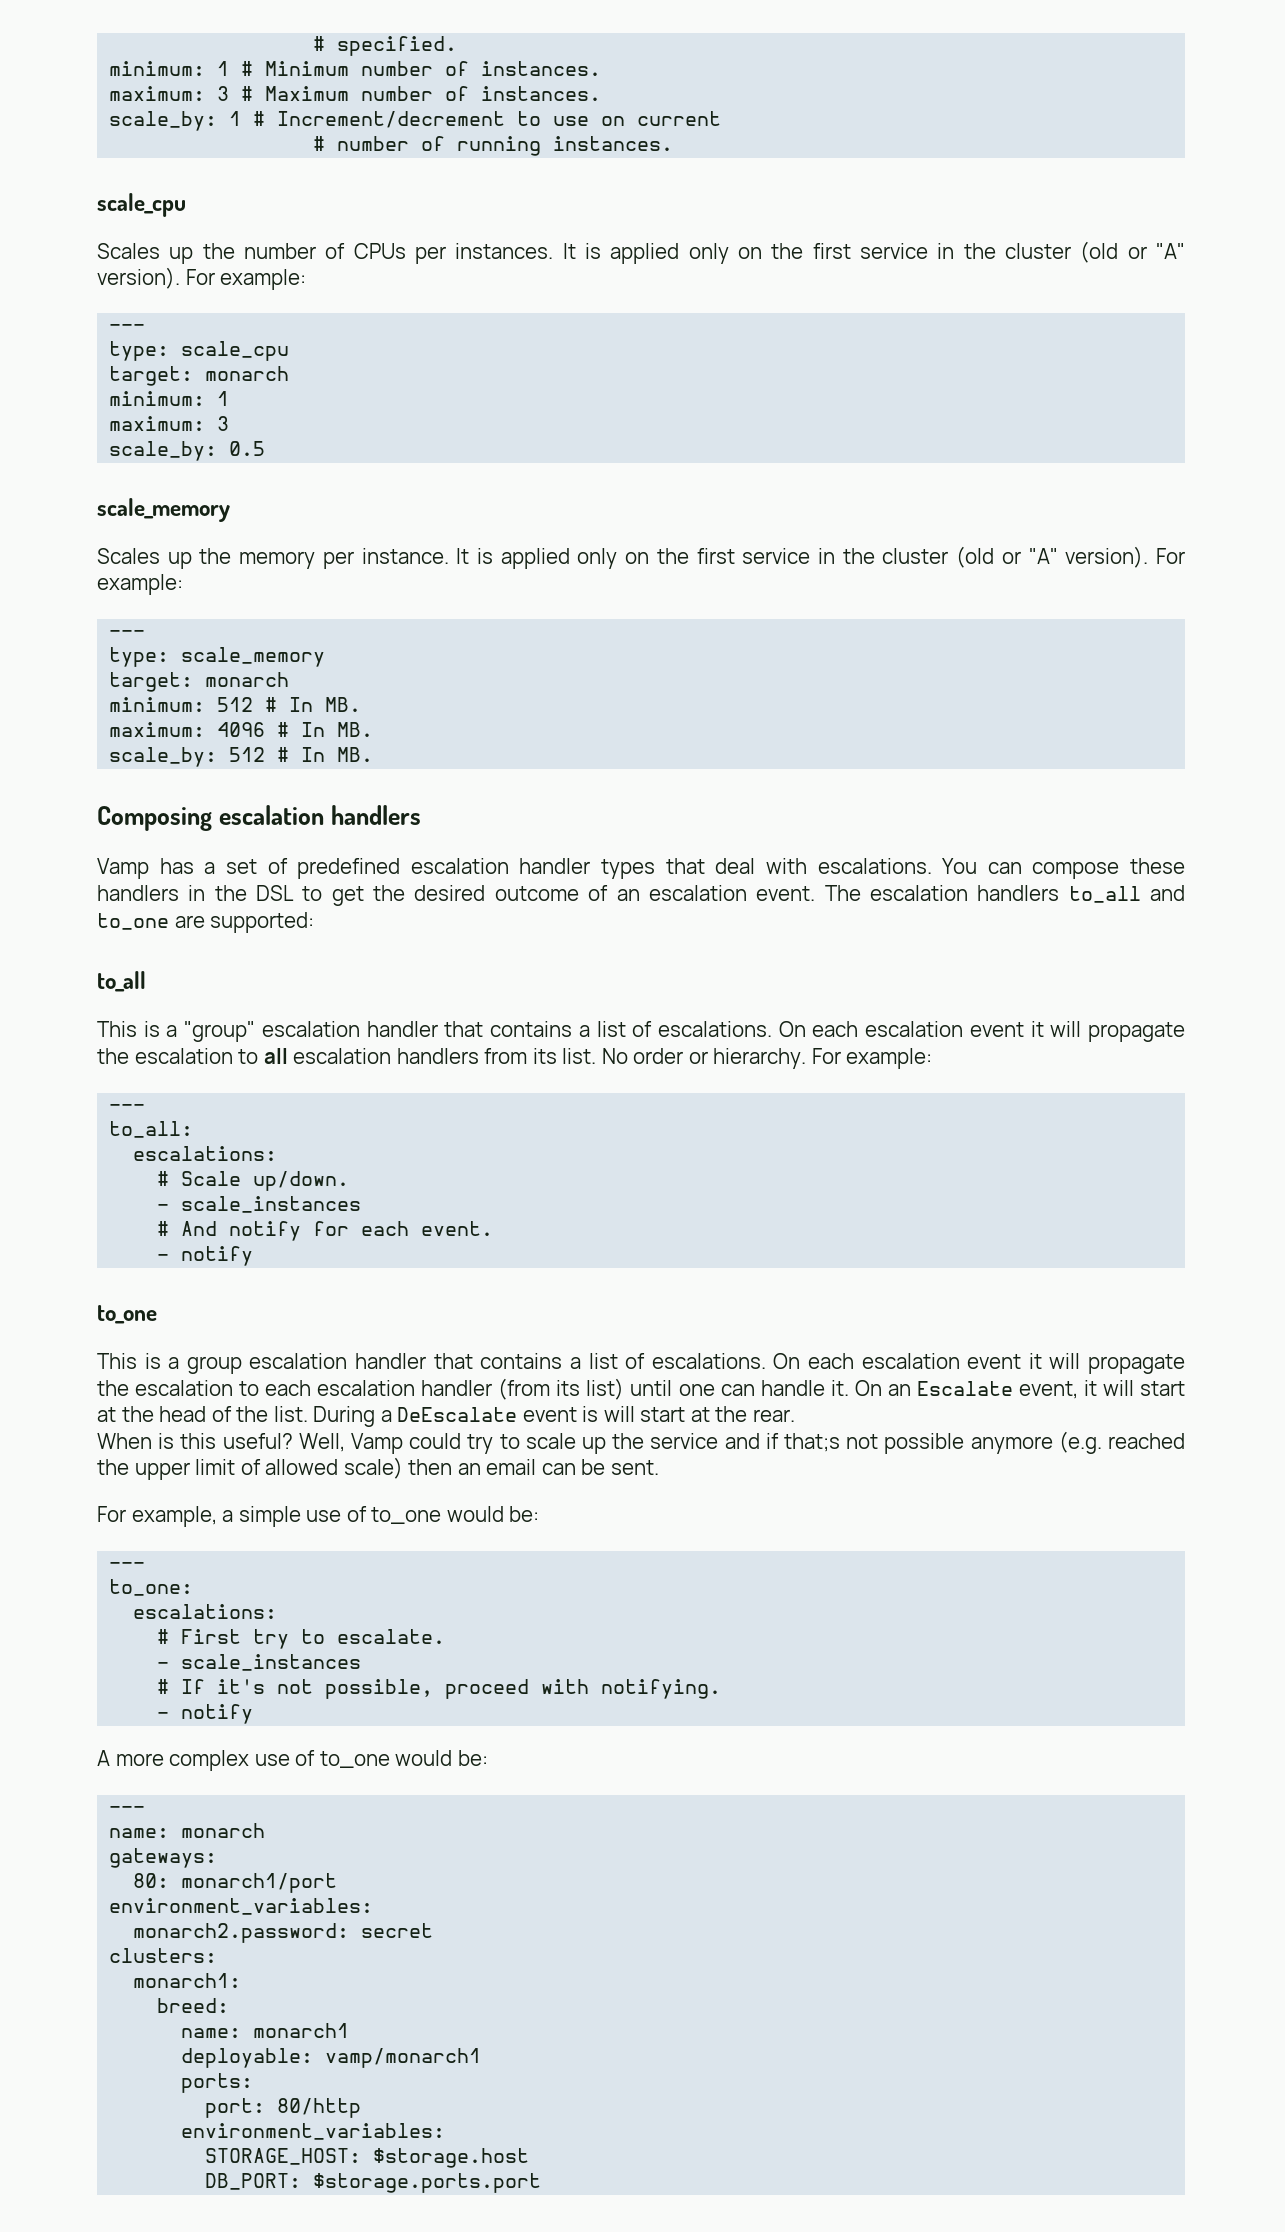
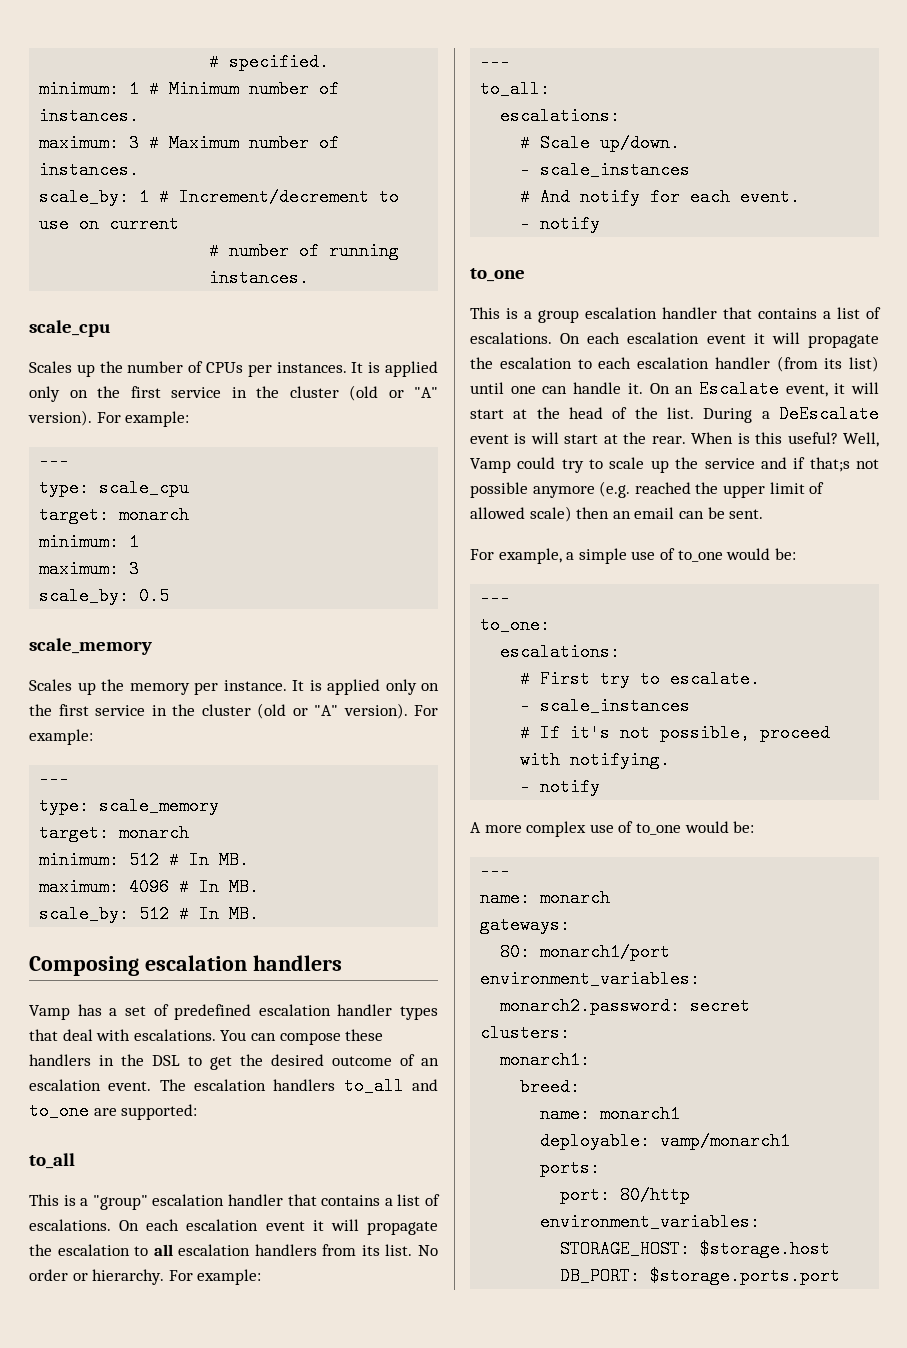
- During a DeEscalate event is will start at the rear.
- When is this useful?
+ During a DeEscalate event is will start at the rear. When is this useful?

